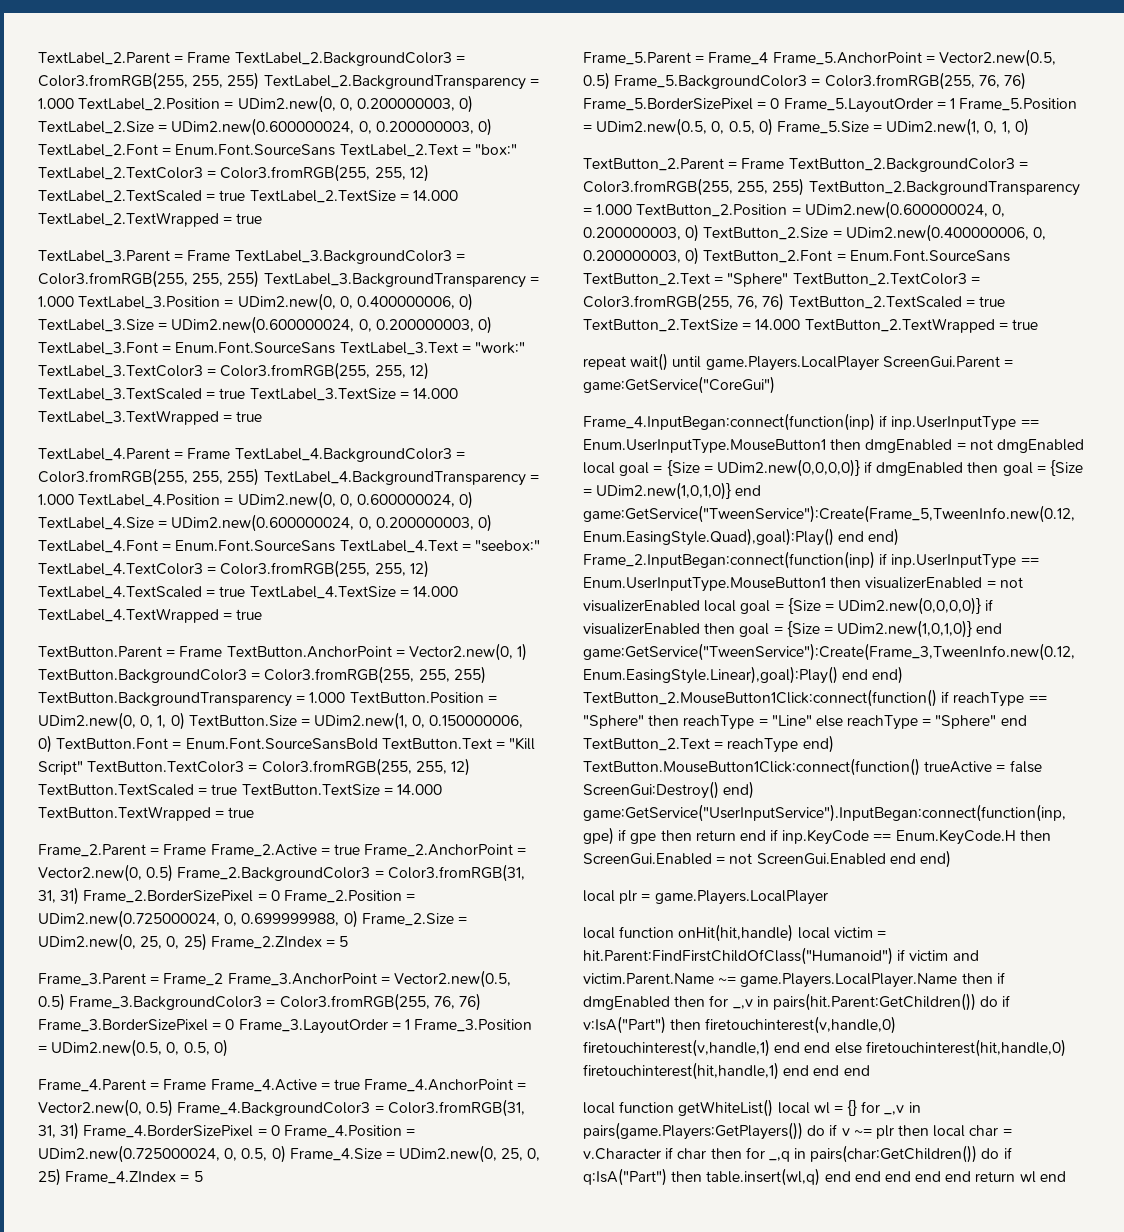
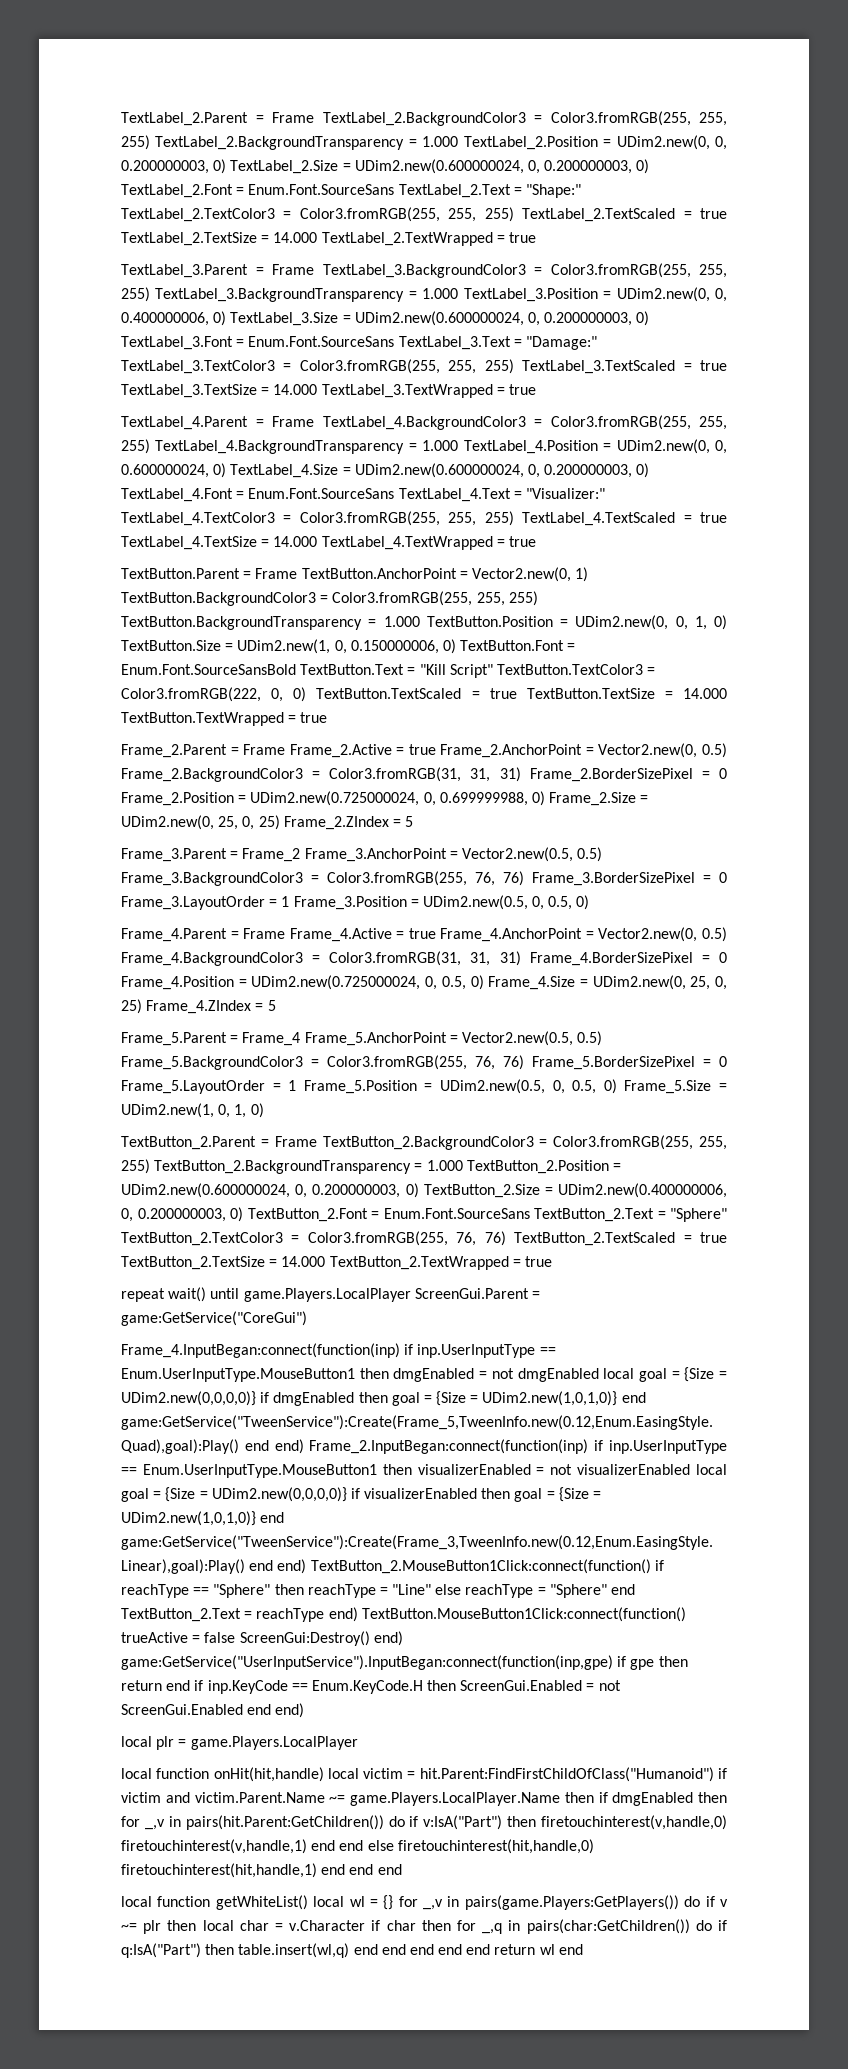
- TextLabel_2.Parent = Frame TextLabel_2.BackgroundColor3 = Color3.fromRGB(255, 255, 255) TextLabel_2.BackgroundTransparency = 1.000 TextLabel_2.Position = UDim2.new(0, 0, 0.200000003, 0) TextLabel_2.Size = UDim2.new(0.600000024, 0, 0.200000003, 0) TextLabel_2.Font = Enum.Font.SourceSans TextLabel_2.Text = "box:" TextLabel_2.TextColor3 = Color3.fromRGB(255, 255, 12) TextLabel_2.TextScaled = true TextLabel_2.TextSize = 14.000 TextLabel_2.TextWrapped = true
+ TextLabel_2.Parent = Frame TextLabel_2.BackgroundColor3 = Color3.fromRGB(255, 255, 255) TextLabel_2.BackgroundTransparency = 1.000 TextLabel_2.Position = UDim2.new(0, 0, 0.200000003, 0) TextLabel_2.Size = UDim2.new(0.600000024, 0, 0.200000003, 0) TextLabel_2.Font = Enum.Font.SourceSans TextLabel_2.Text = "Shape:" TextLabel_2.TextColor3 = Color3.fromRGB(255, 255, 255) TextLabel_2.TextScaled = true TextLabel_2.TextSize = 14.000 TextLabel_2.TextWrapped = true
- TextLabel_3.Parent = Frame TextLabel_3.BackgroundColor3 = Color3.fromRGB(255, 255, 255) TextLabel_3.BackgroundTransparency = 1.000 TextLabel_3.Position = UDim2.new(0, 0, 0.400000006, 0) TextLabel_3.Size = UDim2.new(0.600000024, 0, 0.200000003, 0) TextLabel_3.Font = Enum.Font.SourceSans TextLabel_3.Text = "work:" TextLabel_3.TextColor3 = Color3.fromRGB(255, 255, 12) TextLabel_3.TextScaled = true TextLabel_3.TextSize = 14.000 TextLabel_3.TextWrapped = true
+ TextLabel_3.Parent = Frame TextLabel_3.BackgroundColor3 = Color3.fromRGB(255, 255, 255) TextLabel_3.BackgroundTransparency = 1.000 TextLabel_3.Position = UDim2.new(0, 0, 0.400000006, 0) TextLabel_3.Size = UDim2.new(0.600000024, 0, 0.200000003, 0) TextLabel_3.Font = Enum.Font.SourceSans TextLabel_3.Text = "Damage:" TextLabel_3.TextColor3 = Color3.fromRGB(255, 255, 255) TextLabel_3.TextScaled = true TextLabel_3.TextSize = 14.000 TextLabel_3.TextWrapped = true
- TextLabel_4.Parent = Frame TextLabel_4.BackgroundColor3 = Color3.fromRGB(255, 255, 255) TextLabel_4.BackgroundTransparency = 1.000 TextLabel_4.Position = UDim2.new(0, 0, 0.600000024, 0) TextLabel_4.Size = UDim2.new(0.600000024, 0, 0.200000003, 0) TextLabel_4.Font = Enum.Font.SourceSans TextLabel_4.Text = "seebox:" TextLabel_4.TextColor3 = Color3.fromRGB(255, 255, 12) TextLabel_4.TextScaled = true TextLabel_4.TextSize = 14.000 TextLabel_4.TextWrapped = true
+ TextLabel_4.Parent = Frame TextLabel_4.BackgroundColor3 = Color3.fromRGB(255, 255, 255) TextLabel_4.BackgroundTransparency = 1.000 TextLabel_4.Position = UDim2.new(0, 0, 0.600000024, 0) TextLabel_4.Size = UDim2.new(0.600000024, 0, 0.200000003, 0) TextLabel_4.Font = Enum.Font.SourceSans TextLabel_4.Text = "Visualizer:" TextLabel_4.TextColor3 = Color3.fromRGB(255, 255, 255) TextLabel_4.TextScaled = true TextLabel_4.TextSize = 14.000 TextLabel_4.TextWrapped = true
- TextButton.Parent = Frame TextButton.AnchorPoint = Vector2.new(0, 1) TextButton.BackgroundColor3 = Color3.fromRGB(255, 255, 255) TextButton.BackgroundTransparency = 1.000 TextButton.Position = UDim2.new(0, 0, 1, 0) TextButton.Size = UDim2.new(1, 0, 0.150000006, 0) TextButton.Font = Enum.Font.SourceSansBold TextButton.Text = "Kill Script" TextButton.TextColor3 = Color3.fromRGB(255, 255, 12) TextButton.TextScaled = true TextButton.TextSize = 14.000 TextButton.TextWrapped = true
+ TextButton.Parent = Frame TextButton.AnchorPoint = Vector2.new(0, 1) TextButton.BackgroundColor3 = Color3.fromRGB(255, 255, 255) TextButton.BackgroundTransparency = 1.000 TextButton.Position = UDim2.new(0, 0, 1, 0) TextButton.Size = UDim2.new(1, 0, 0.150000006, 0) TextButton.Font = Enum.Font.SourceSansBold TextButton.Text = "Kill Script" TextButton.TextColor3 = Color3.fromRGB(222, 0, 0) TextButton.TextScaled = true TextButton.TextSize = 14.000 TextButton.TextWrapped = true

